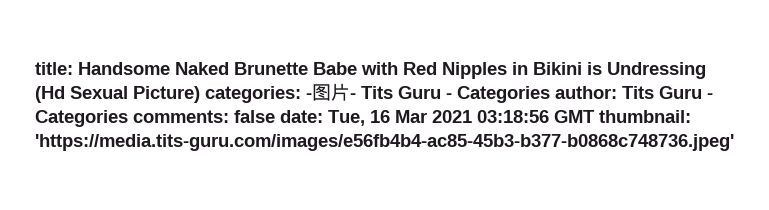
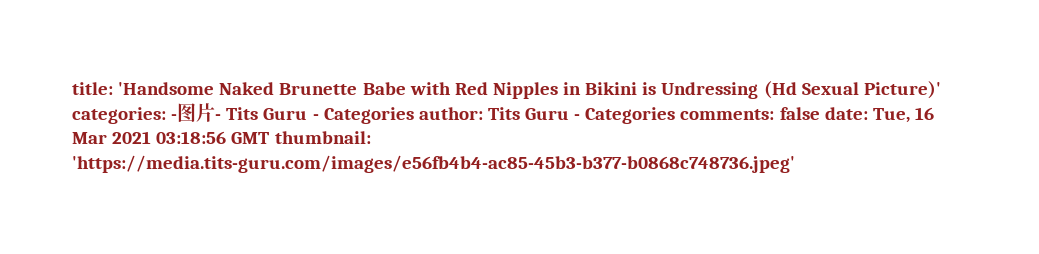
- title: Handsome Naked Brunette Babe with Red Nipples in Bikini is Undressing (Hd Sexual Picture) categories: -图片- Tits Guru - Categories author: Tits Guru - Categories comments: false date: Tue, 16 Mar 2021 03:18:56 GMT thumbnail: 'https://media.tits-guru.com/images/e56fb4b4-ac85-45b3-b377-b0868c748736.jpeg'
+ title: 'Handsome Naked Brunette Babe with Red Nipples in Bikini is Undressing (Hd Sexual Picture)' categories: -图片- Tits Guru - Categories author: Tits Guru - Categories comments: false date: Tue, 16 Mar 2021 03:18:56 GMT thumbnail: 'https://media.tits-guru.com/images/e56fb4b4-ac85-45b3-b377-b0868c748736.jpeg'

